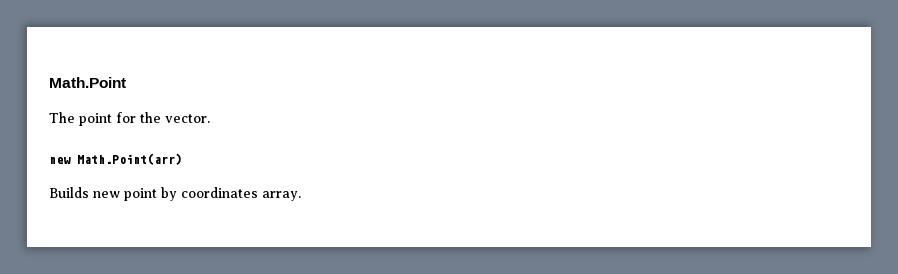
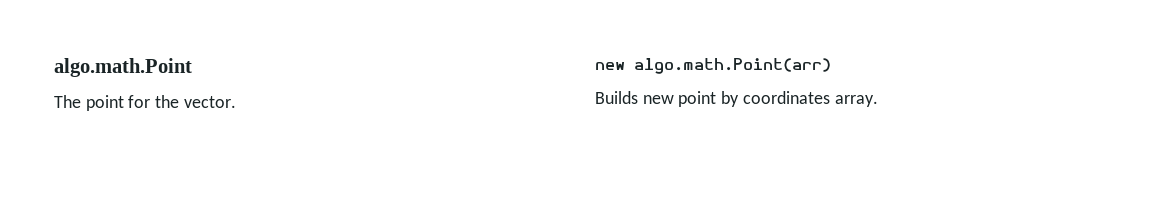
- Math.Point
+ algo.math.Point
- new Math.Point(arr)
+ new algo.math.Point(arr)

